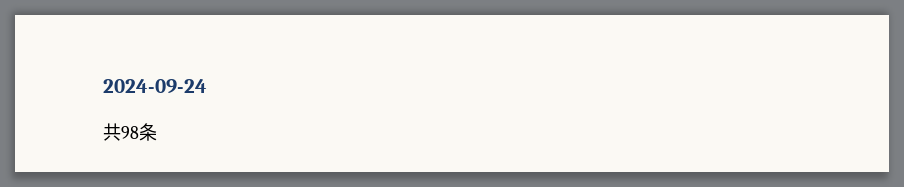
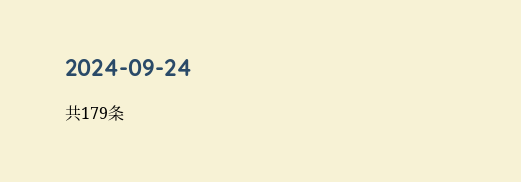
- 共98条
+ 共179条

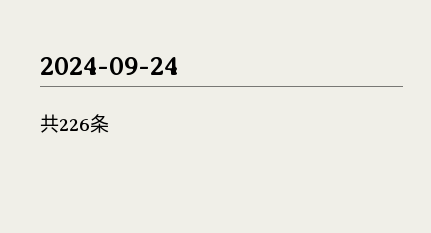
- 共179条
+ 共226条

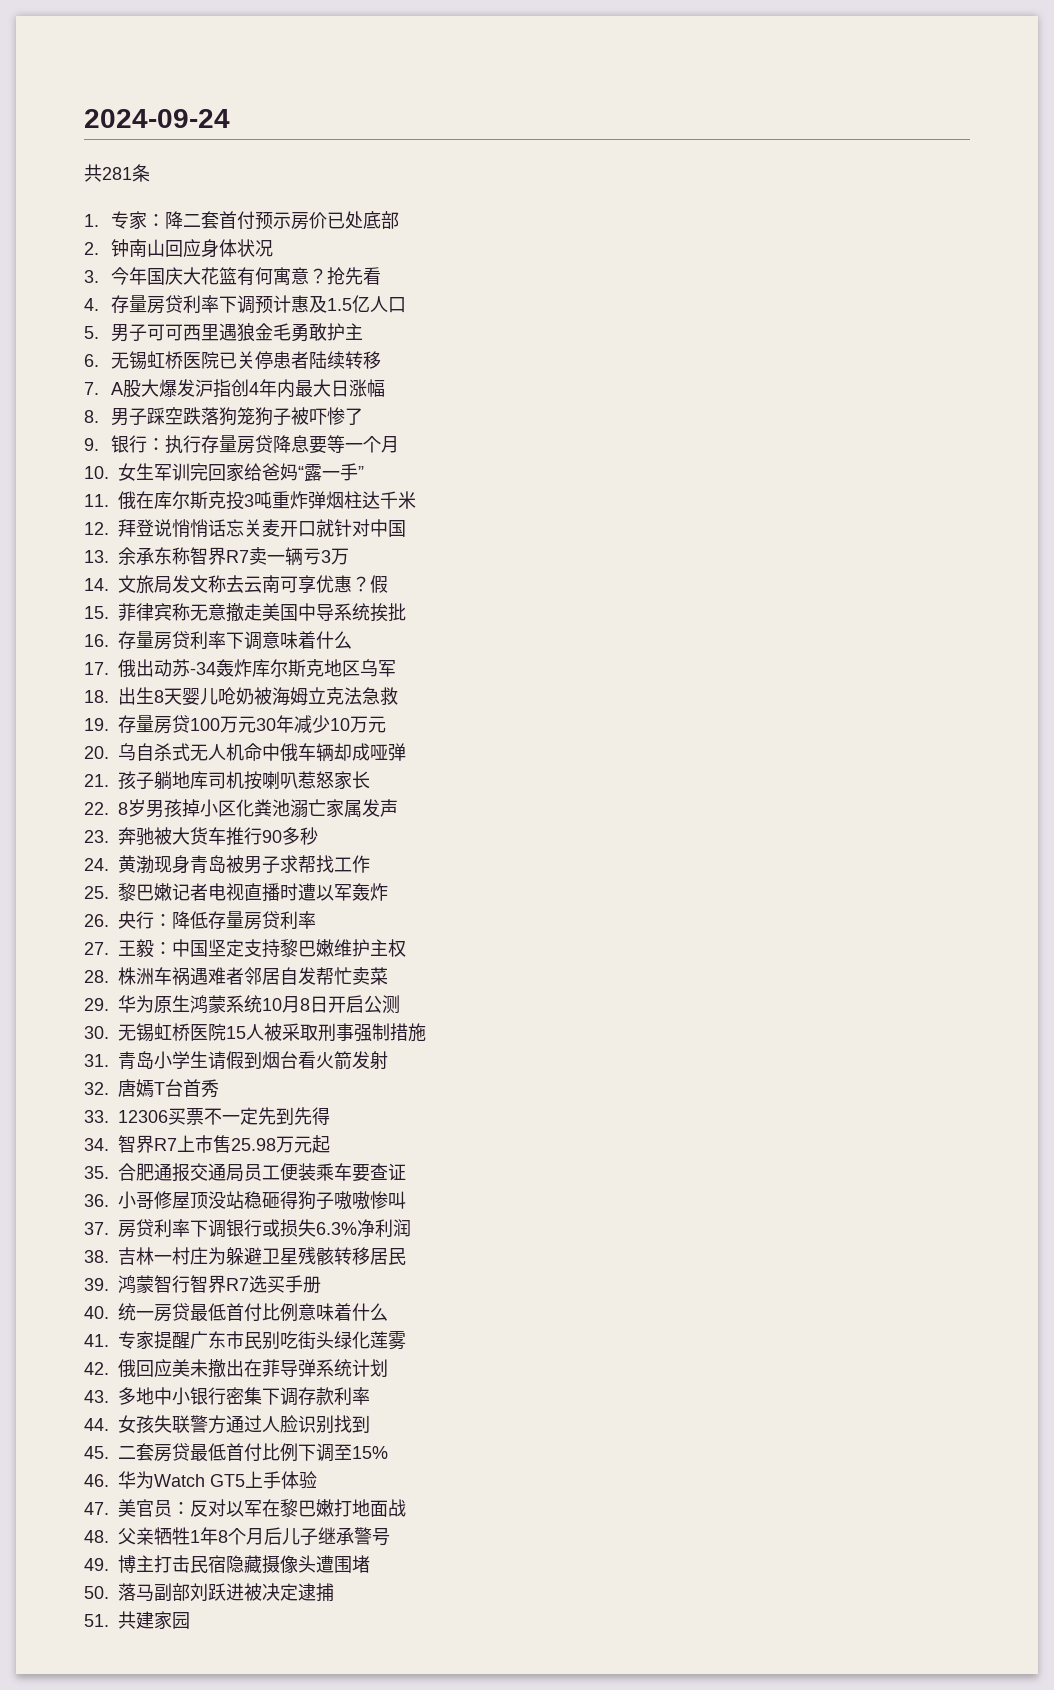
- 共226条
+ 共281条
+ 1.专家：降二套首付预示房价已处底部
+ 2.钟南山回应身体状况
+ 3.今年国庆大花篮有何寓意？抢先看
+ 4.存量房贷利率下调预计惠及1.5亿人口
+ 5.男子可可西里遇狼金毛勇敢护主
+ 6.无锡虹桥医院已关停患者陆续转移
+ 7. A股大爆发沪指创4年内最大日涨幅
+ 8.男子踩空跌落狗笼狗子被吓惨了
+ 9.银行：执行存量房贷降息要等一个月
+ 10.女生军训完回家给爸妈“露一手”
+ 11.俄在库尔斯克投3吨重炸弹烟柱达千米
+ 12.拜登说悄悄话忘关麦开口就针对中国
+ 13.余承东称智界R7卖一辆亏3万
+ 14.文旅局发文称去云南可享优惠？假
+ 15.菲律宾称无意撤走美国中导系统挨批
+ 16.存量房贷利率下调意味着什么
+ 17.俄出动苏-34轰炸库尔斯克地区乌军
+ 18.出生8天婴儿呛奶被海姆立克法急救
+ 19.存量房贷100万元30年减少10万元
+ 20.乌自杀式无人机命中俄车辆却成哑弹
+ 21.孩子躺地库司机按喇叭惹怒家长
+ 22. 8岁男孩掉小区化粪池溺亡家属发声
+ 23.奔驰被大货车推行90多秒
+ 24.黄渤现身青岛被男子求帮找工作
+ 25.黎巴嫩记者电视直播时遭以军轰炸
+ 26.央行：降低存量房贷利率
+ 27.王毅：中国坚定支持黎巴嫩维护主权
+ 28.株洲车祸遇难者邻居自发帮忙卖菜
+ 29.华为原生鸿蒙系统10月8日开启公测
+ 30.无锡虹桥医院15人被采取刑事强制措施
+ 31.青岛小学生请假到烟台看火箭发射
+ 32.唐嫣T台首秀
+ 33. 12306买票不一定先到先得
+ 34.智界R7上市售25.98万元起
+ 35.合肥通报交通局员工便装乘车要查证
+ 36.小哥修屋顶没站稳砸得狗子嗷嗷惨叫
+ 37.房贷利率下调银行或损失6.3%净利润
+ 38.吉林一村庄为躲避卫星残骸转移居民
+ 39.鸿蒙智行智界R7选买手册
+ 40.统一房贷最低首付比例意味着什么
+ 41.专家提醒广东市民别吃街头绿化莲雾
+ 42.俄回应美未撤出在菲导弹系统计划
+ 43.多地中小银行密集下调存款利率
+ 44.女孩失联警方通过人脸识别找到
+ 45.二套房贷最低首付比例下调至15%
+ 46.华为Watch GT5上手体验
+ 47.美官员：反对以军在黎巴嫩打地面战
+ 48.父亲牺牲1年8个月后儿子继承警号
+ 49.博主打击民宿隐藏摄像头遭围堵
+ 50.落马副部刘跃进被决定逮捕
+ 51.共建家园

